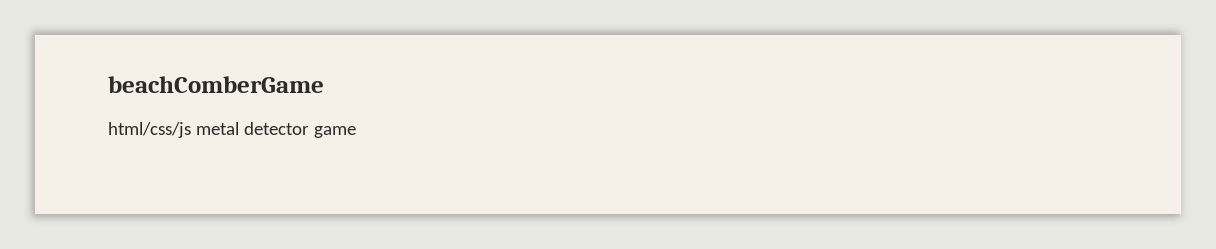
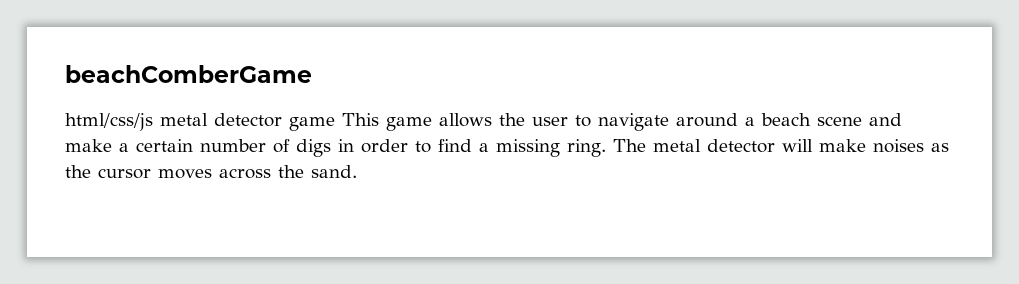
- html/css/js metal detector game
+ html/css/js metal detector game This game allows the user to navigate around a beach scene and make a certain number of digs in order to find a missing ring. The metal detector will make noises as the cursor moves across the sand.

